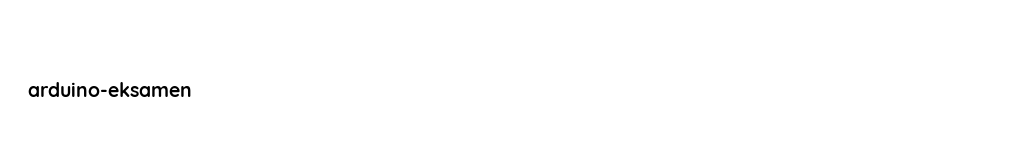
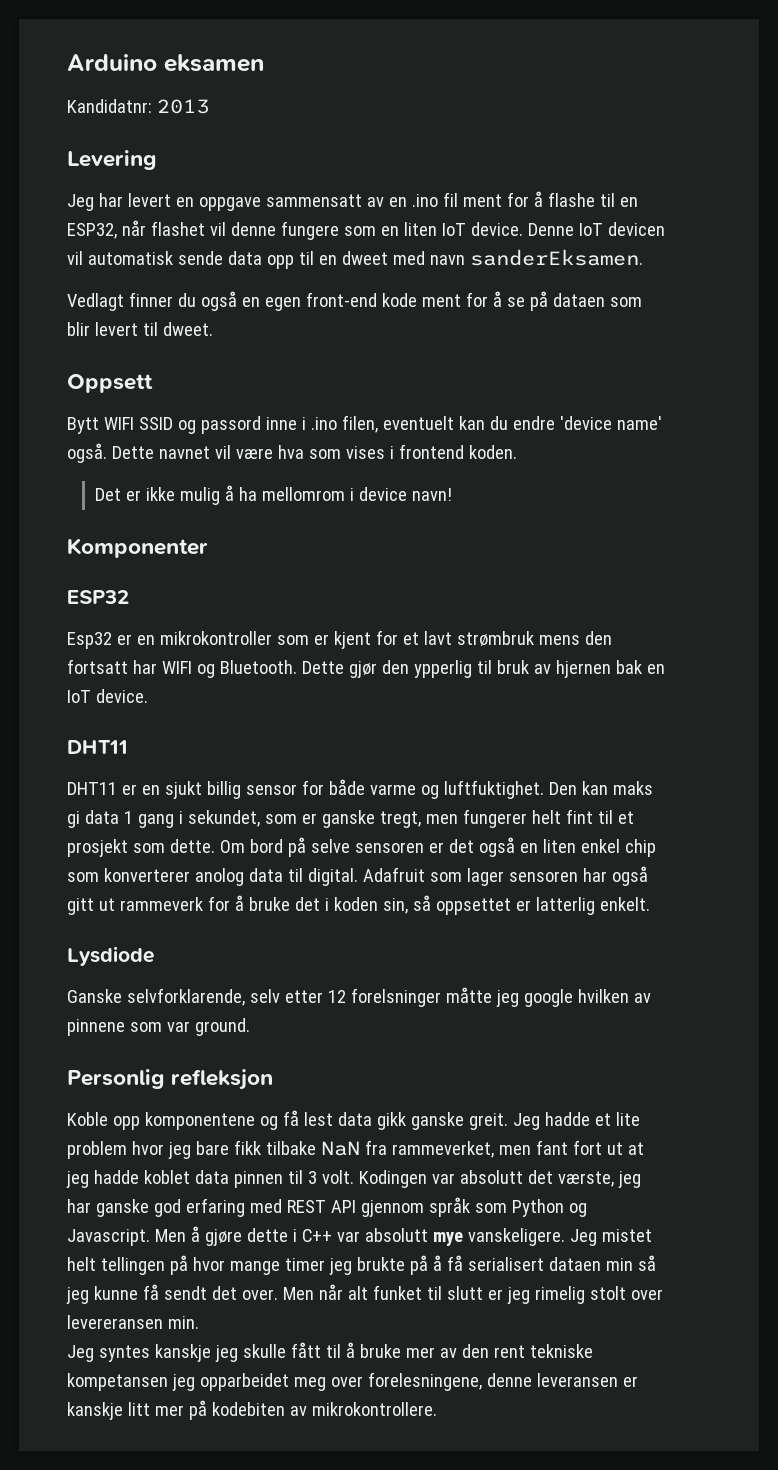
- arduino-eksamen
+ Arduino eksamen
+ Kandidatnr: 2013
+ Levering
+ Jeg har levert en oppgave sammensatt av en .ino fil ment for å flashe til en ESP32, når flashet vil denne fungere som en liten IoT device. Denne IoT devicen vil automatisk sende data opp til en dweet med navn sanderEksamen.
+ Vedlagt finner du også en egen front-end kode ment for å se på dataen som blir levert til dweet.
+ Oppsett
+ Bytt WIFI SSID og passord inne i .ino filen, eventuelt kan du endre 'device name' også. Dette navnet vil være hva som vises i frontend koden.
+ Det er ikke mulig å ha mellomrom i device navn!
+ Komponenter
+ ESP32
+ Esp32 er en mikrokontroller som er kjent for et lavt strømbruk mens den fortsatt har WIFI og Bluetooth. Dette gjør den ypperlig til bruk av hjernen bak en IoT device.
+ DHT11
+ DHT11 er en sjukt billig sensor for både varme og luftfuktighet. Den kan maks gi data 1 gang i sekundet, som er ganske tregt, men fungerer helt fint til et prosjekt som dette. Om bord på selve sensoren er det også en liten enkel chip som konverterer anolog data til digital. Adafruit som lager sensoren har også gitt ut rammeverk for å bruke det i koden sin, så oppsettet er latterlig enkelt.
+ Lysdiode
+ Ganske selvforklarende, selv etter 12 forelsninger måtte jeg google hvilken av pinnene som var ground.
+ Personlig refleksjon
+ Koble opp komponentene og få lest data gikk ganske greit. Jeg hadde et lite problem hvor jeg bare fikk tilbake NaN fra rammeverket, men fant fort ut at jeg hadde koblet data pinnen til 3 volt. Kodingen var absolutt det værste, jeg har ganske god erfaring med REST API gjennom språk som Python og Javascript. Men å gjøre dette i C++ var absolutt mye vanskeligere. Jeg mistet helt tellingen på hvor mange timer jeg brukte på å få serialisert dataen min så jeg kunne få sendt det over. Men når alt funket til slutt er jeg rimelig stolt over levereransen min.
+ Jeg syntes kanskje jeg skulle fått til å bruke mer av den rent tekniske kompetansen jeg opparbeidet meg over forelesningene, denne leveransen er kanskje litt mer på kodebiten av mikrokontrollere.

